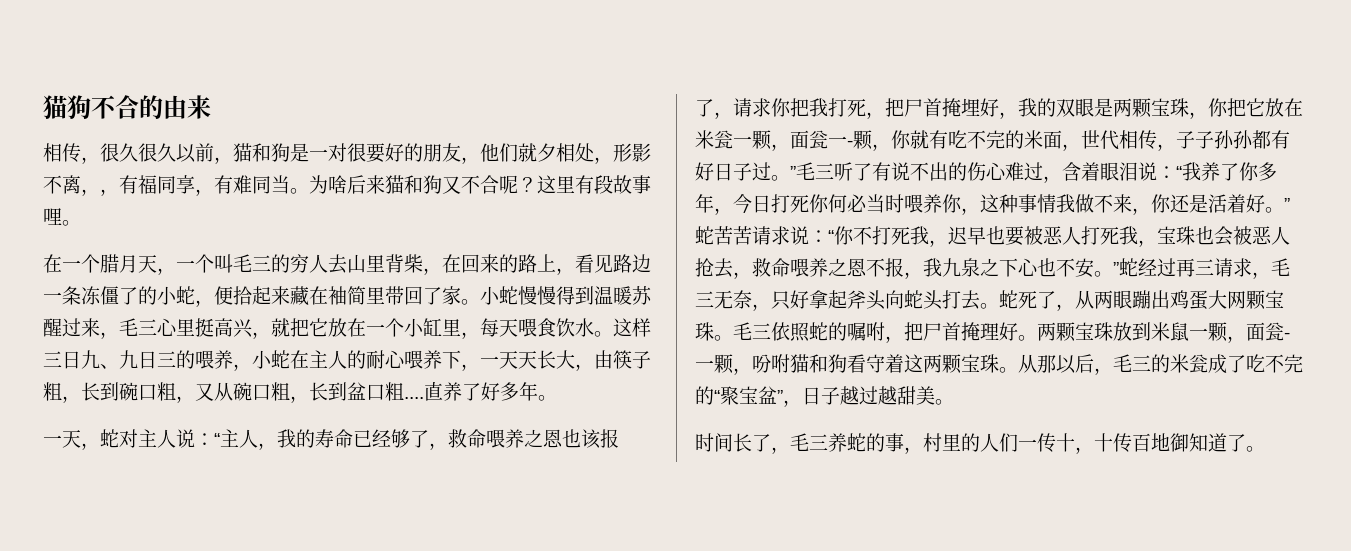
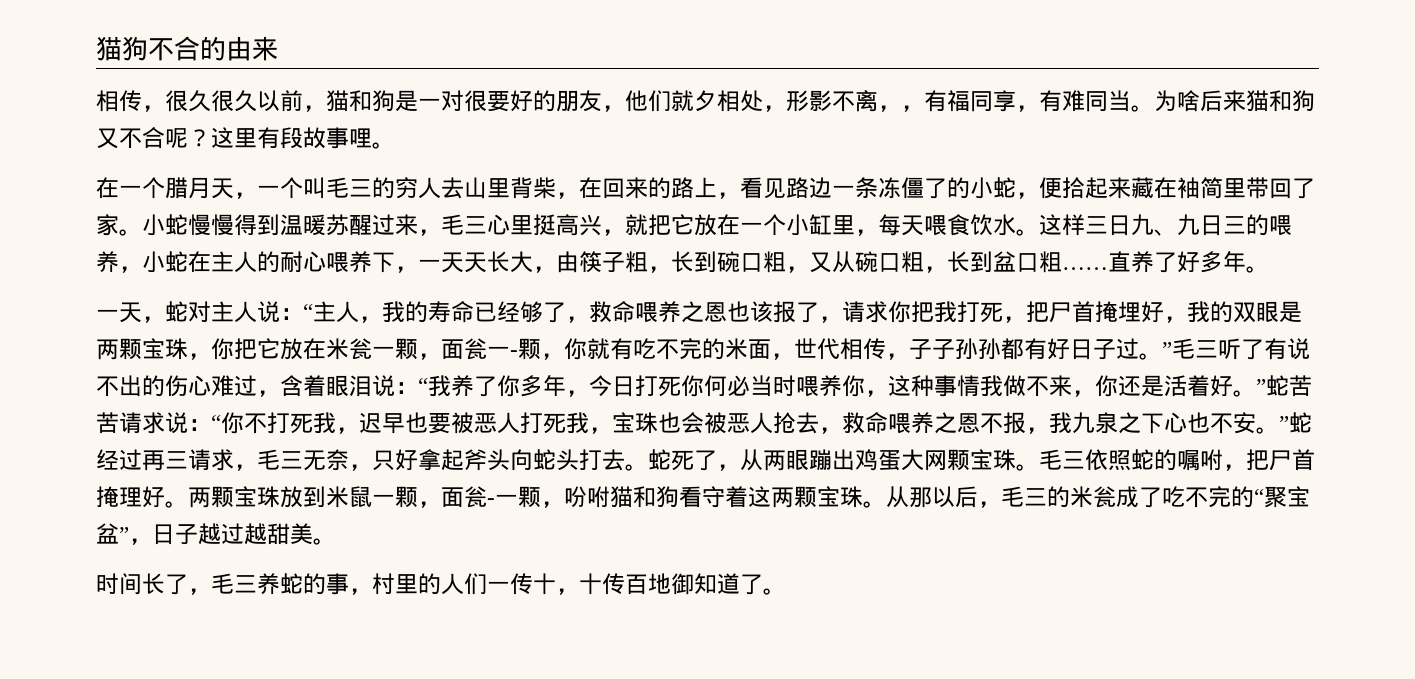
- 这样三日九、九日三的喂养，小蛇在主人的耐心喂养下，一天天长大，由筷子粗，长到碗口粗，又从碗口粗，长到盆口粗....
+ 这样三日九、九日三的喂养，小蛇在主人的耐心喂养下，一天天长大，由筷子粗，长到碗口粗，又从碗口粗，长到盆口粗……

